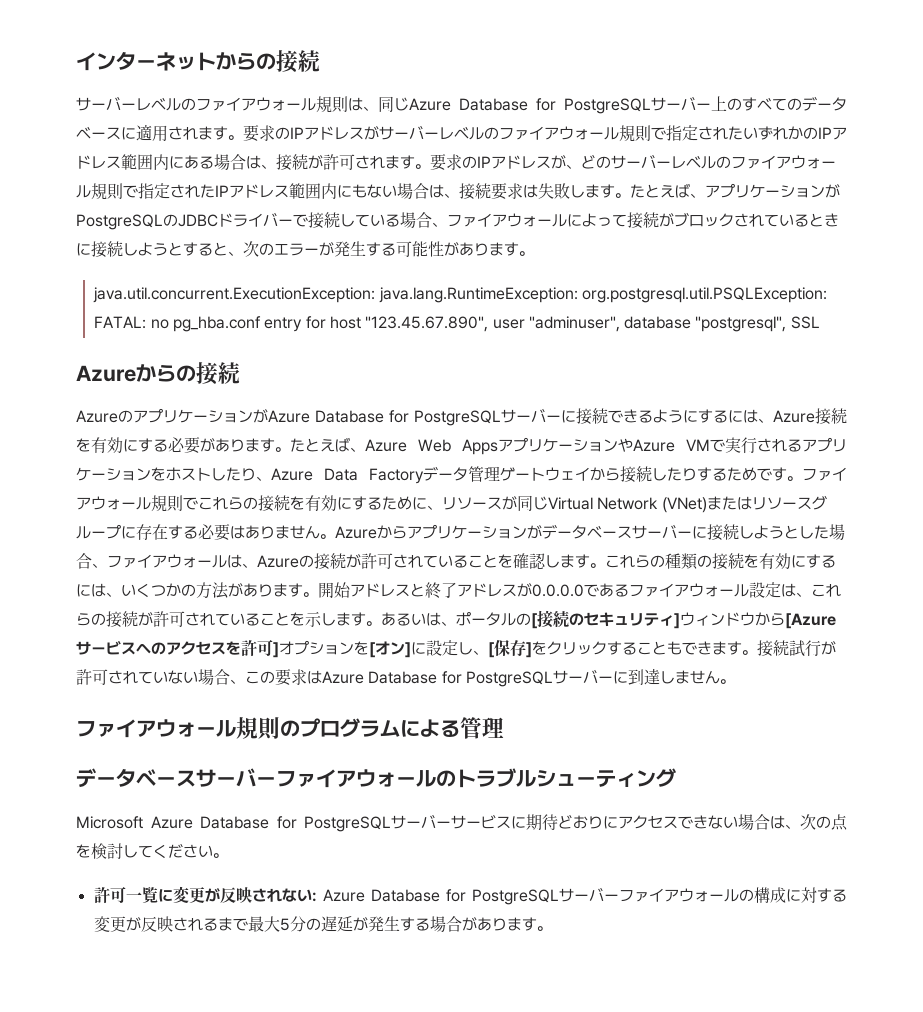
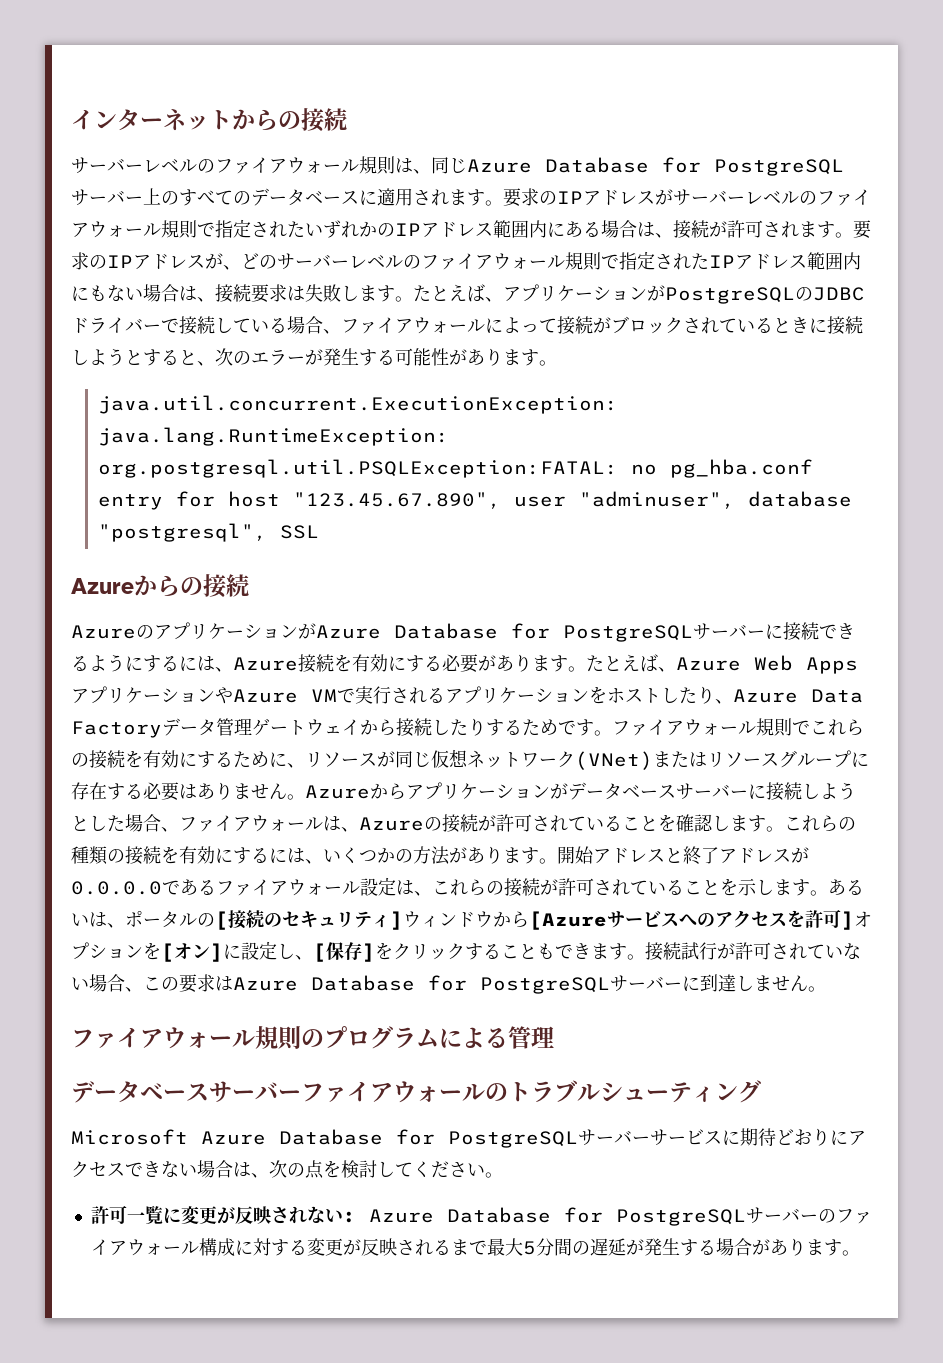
- java.util.concurrent.ExecutionException: java.lang.RuntimeException: org.postgresql.util.PSQLException: FATAL: no pg_hba.conf entry for host "123.45.67.890", user "adminuser", database "postgresql", SSL
+ java.util.concurrent.ExecutionException: java.lang.RuntimeException: org.postgresql.util.PSQLException:FATAL: no pg_hba.conf entry for host "123.45.67.890", user "adminuser", database "postgresql", SSL
- ファイアウォール規則でこれらの接続を有効にするために、リソースが同じVirtual Network (VNet)またはリソースグループに存在する必要はありません。
+ ファイアウォール規則でこれらの接続を有効にするために、リソースが同じ仮想ネットワーク(VNet)またはリソースグループに存在する必要はありません。
- 許可一覧に変更が反映されない: Azure Database for PostgreSQLサーバーファイアウォールの構成に対する変更が反映されるまで最大5分の遅延が発生する場合があります。
+ 許可一覧に変更が反映されない: Azure Database for PostgreSQLサーバーのファイアウォール構成に対する変更が反映されるまで最大5分間の遅延が発生する場合があります。

